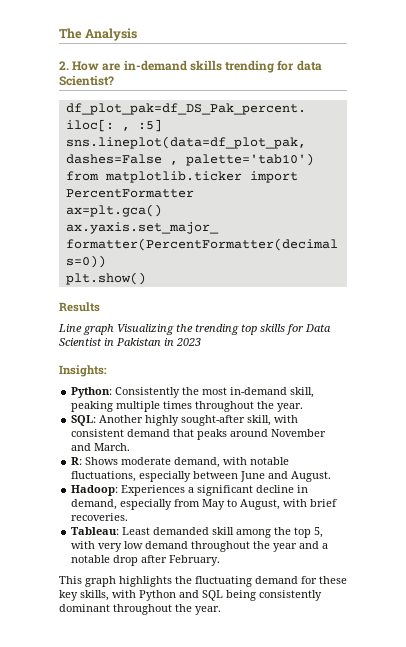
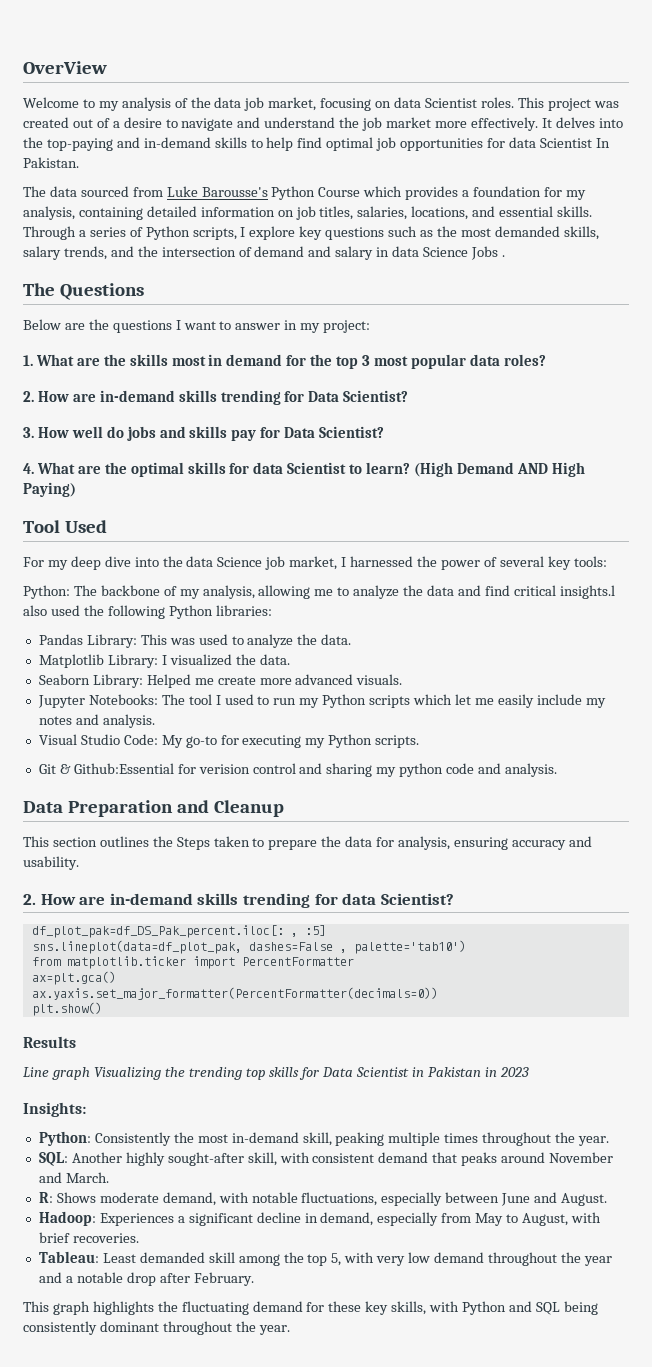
- The Analysis
+ OverView
+ Welcome to my analysis of the data job market, focusing on data Scientist roles. This project was created out of a desire to navigate and understand the job market more effectively. It delves into the top-paying and in-demand skills to help find optimal job opportunities for data Scientist In Pakistan.
+ The data sourced from Luke Barousse's Python Course which provides a foundation for my analysis, containing detailed information on job titles, salaries, locations, and essential skills. Through a series of Python scripts, I explore key questions such as the most demanded skills, salary trends, and the intersection of demand and salary in data Science Jobs .
+ The Questions
+ Below are the questions I want to answer in my project:
+ 1. What are the skills most in demand for the top 3 most popular data roles?
+ 2. How are in-demand skills trending for Data Scientist?
+ 3. How well do jobs and skills pay for Data Scientist?
+ 4. What are the optimal skills for data Scientist to learn? (High Demand AND High Paying)
+ Tool Used
+ For my deep dive into the data Science job market, I harnessed the power of several key tools:
+ Python: The backbone of my analysis, allowing me to analyze the data and find critical insights.l also used the following Python libraries:
+ Pandas Library: This was used to analyze the data.
+ Matplotlib Library: I visualized the data.
+ Seaborn Library: Helped me create more advanced visuals.
+ Jupyter Notebooks: The tool I used to run my Python scripts which let me easily include my notes and analysis.
+ Visual Studio Code: My go-to for executing my Python scripts.
+ Git & Github:Essential for verision control and sharing my python code and analysis.
+ Data Preparation and Cleanup
+ This section outlines the Steps taken to prepare the data for analysis, ensuring accuracy and usability.

